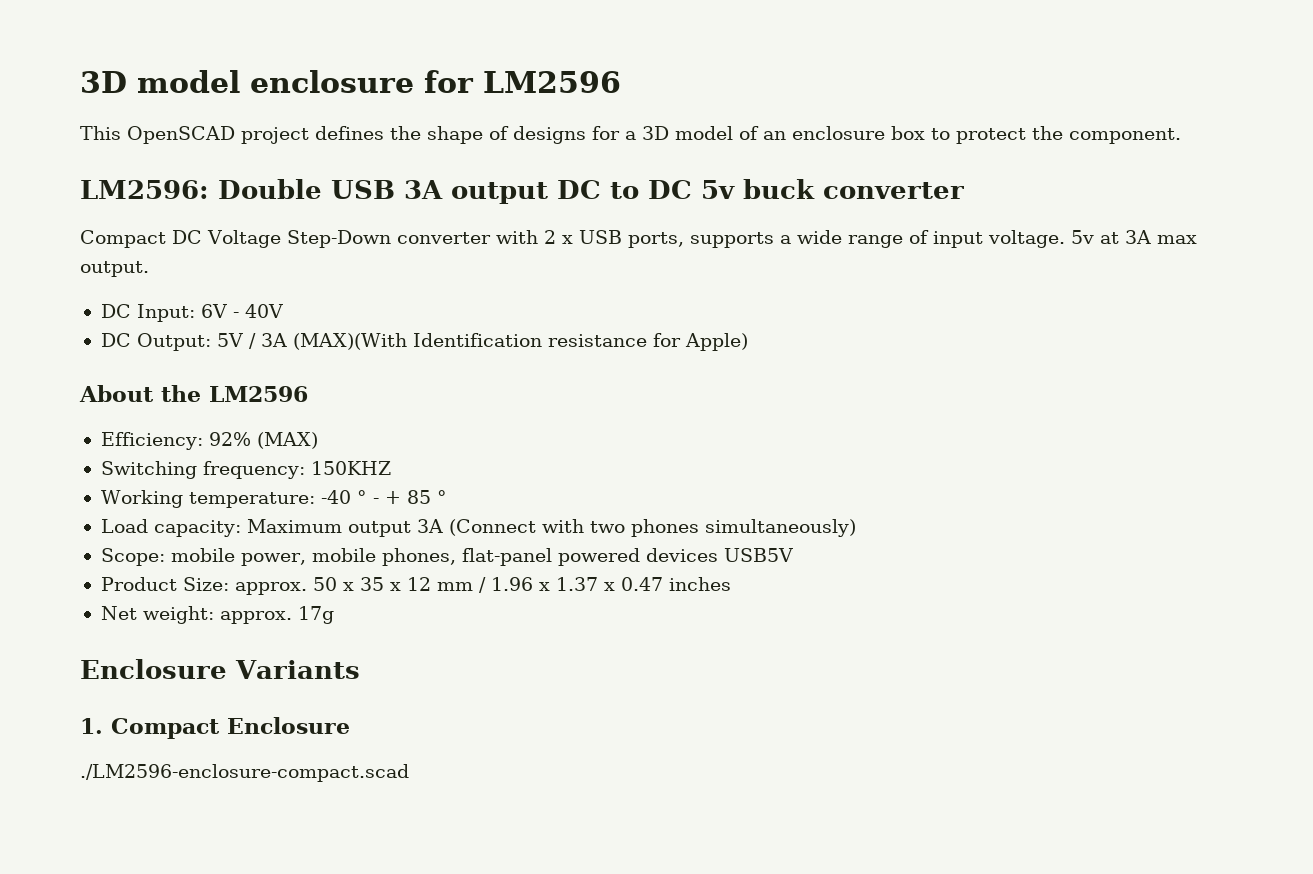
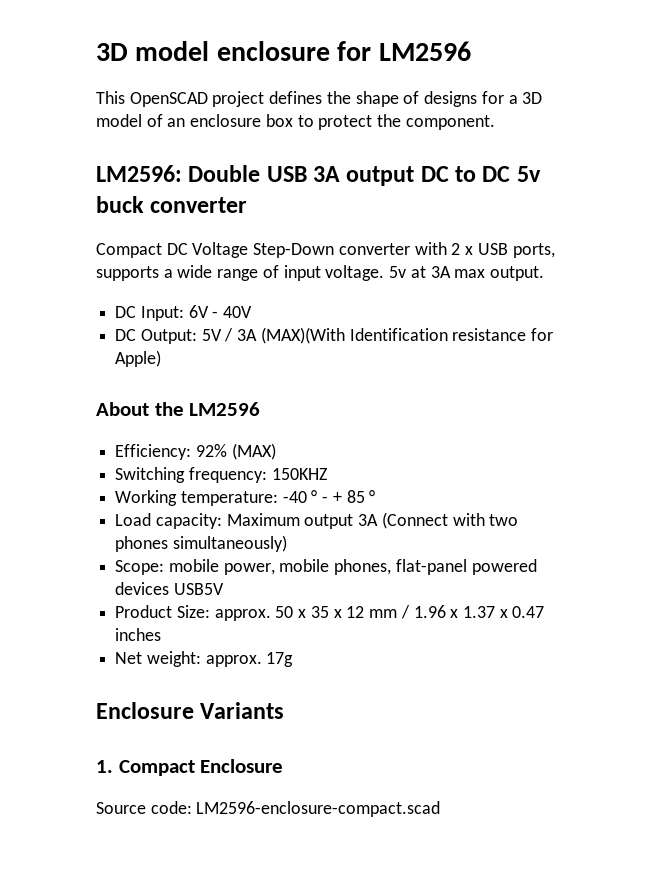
- ./LM2596-enclosure-compact.scad
+ Source code: LM2596-enclosure-compact.scad

